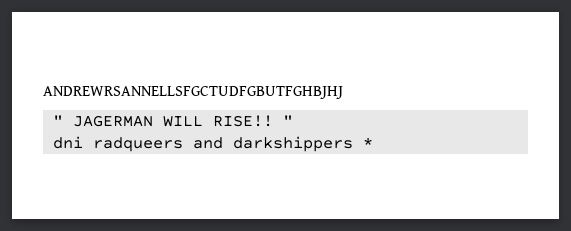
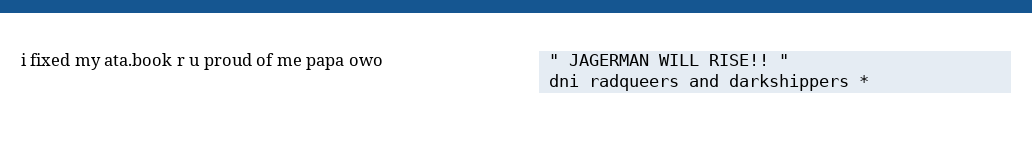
- ANDREWRSANNELLSFGCTUDFGBUTFGHBJHJ
+ i fixed my ata.book r u proud of me papa owo

